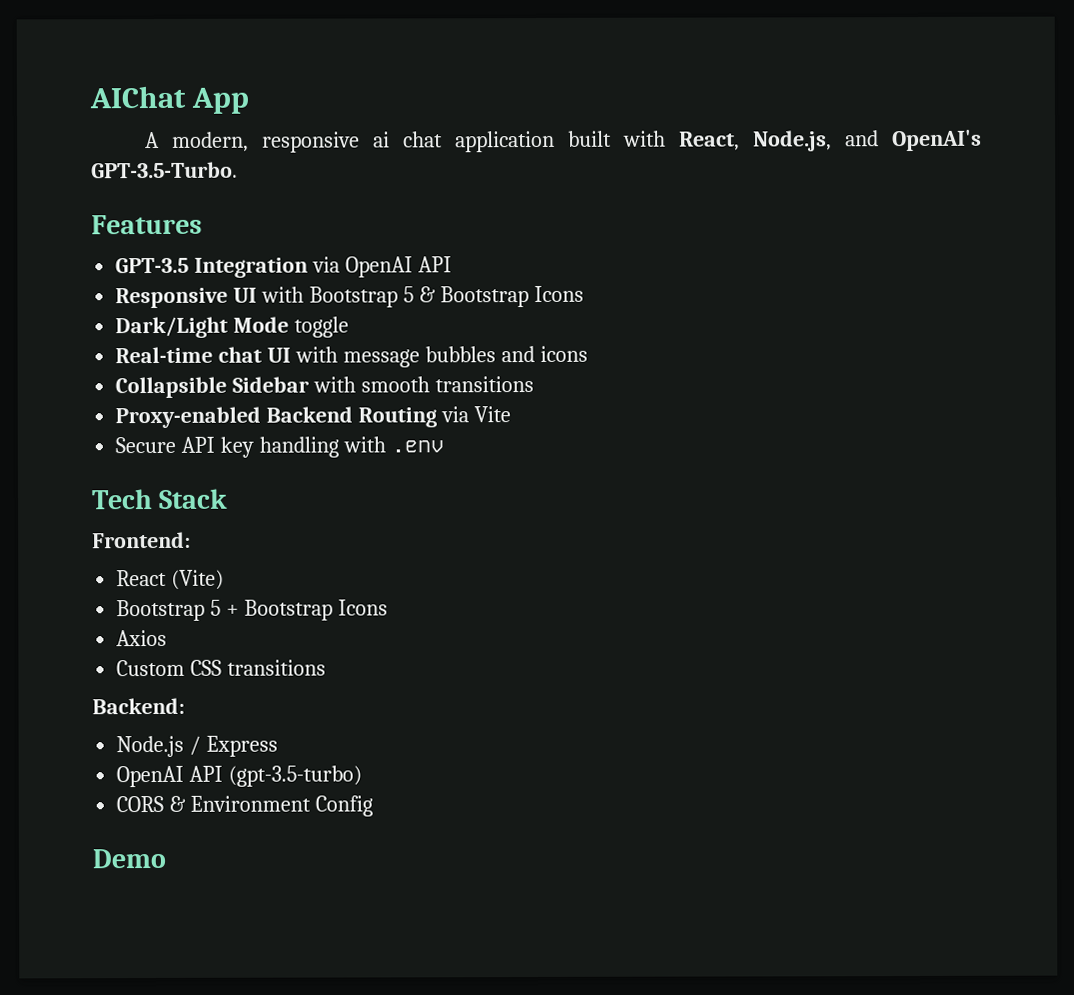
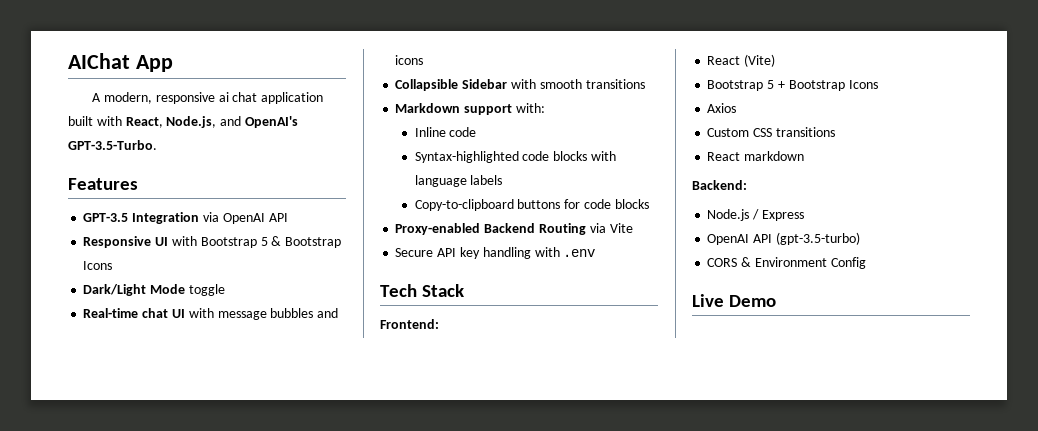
+ Markdown support with:
+ Inline code
+ Syntax-highlighted code blocks with language labels
+ Copy-to-clipboard buttons for code blocks
+ React markdown
- Demo
+ Live Demo

